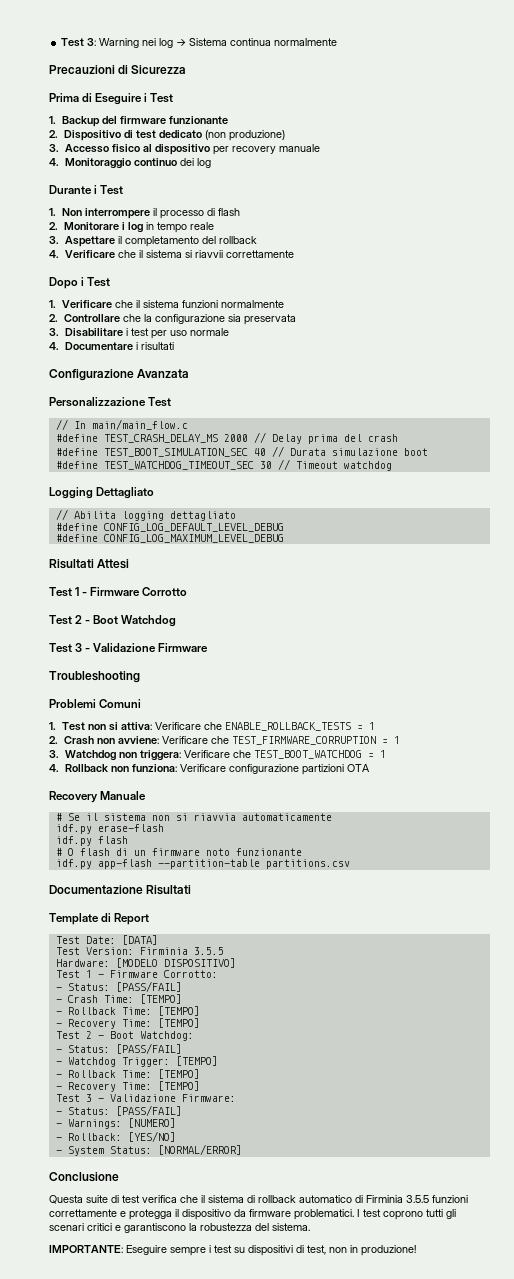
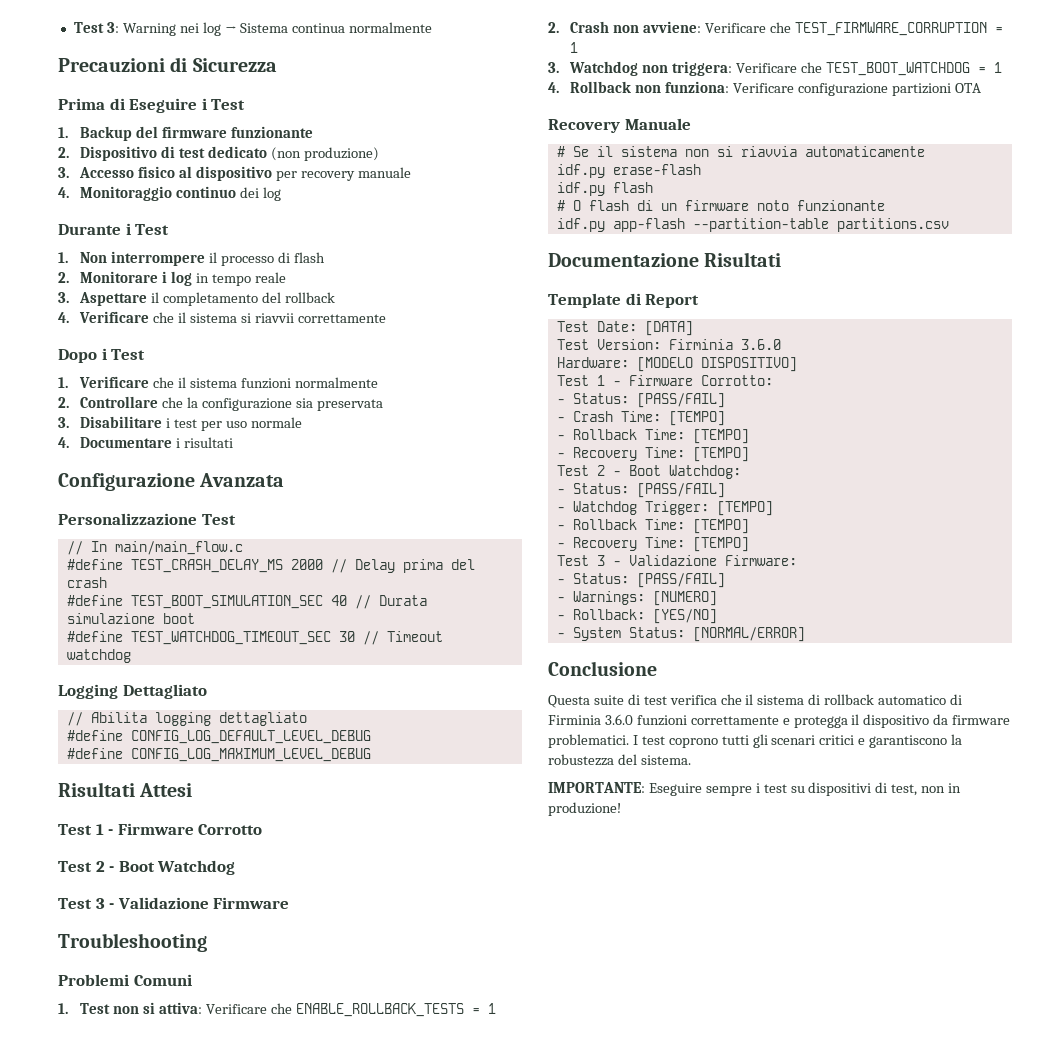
- Test Version: Firminia 3.5.5
+ Test Version: Firminia 3.6.0
- Questa suite di test verifica che il sistema di rollback automatico di Firminia 3.5.5 funzioni correttamente e protegga il dispositivo da firmware problematici.
+ Questa suite di test verifica che il sistema di rollback automatico di Firminia 3.6.0 funzioni correttamente e protegga il dispositivo da firmware problematici.

